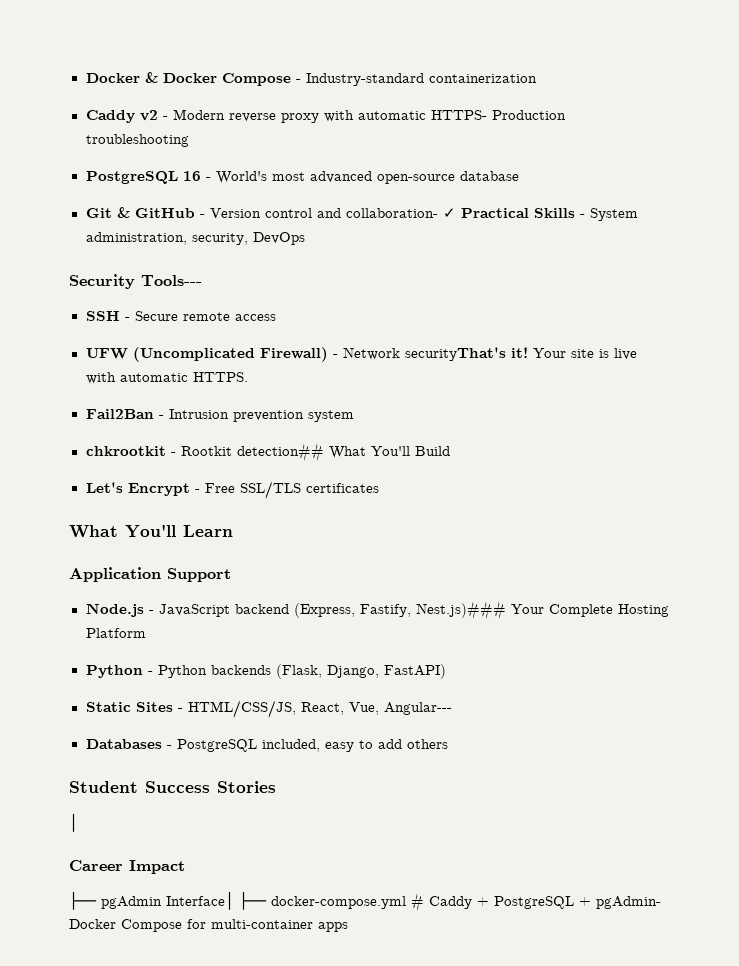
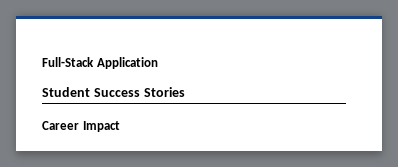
- Docker & Docker Compose - Industry-standard containerization
- Caddy v2 - Modern reverse proxy with automatic HTTPS- Production troubleshooting
- PostgreSQL 16 - World's most advanced open-source database
- Git & GitHub - Version control and collaboration- ✓ Practical Skills - System administration, security, DevOps
- Security Tools---
- SSH - Secure remote access
- UFW (Uncomplicated Firewall) - Network securityThat's it! Your site is live with automatic HTTPS.
- Fail2Ban - Intrusion prevention system
- chkrootkit - Rootkit detection## What You'll Build
- Let's Encrypt - Free SSL/TLS certificates
- What You'll Learn
- Application Support
- Node.js - JavaScript backend (Express, Fastify, Nest.js)### Your Complete Hosting Platform
- Python - Python backends (Flask, Django, FastAPI)
- Static Sites - HTML/CSS/JS, React, Vue, Angular---
- Databases - PostgreSQL included, easy to add others
+ Full-Stack Application
- │
- ├── pgAdmin Interface│ ├── docker-compose.yml # Caddy + PostgreSQL + pgAdmin- Docker Compose for multi-container apps

